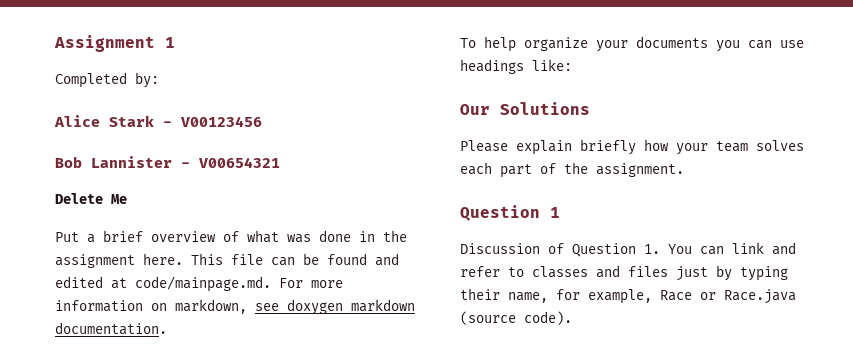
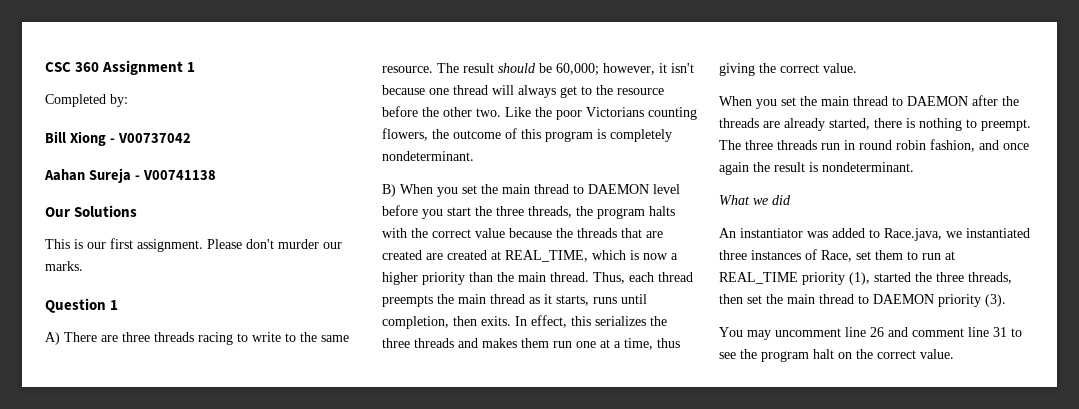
- Assignment 1
+ CSC 360 Assignment 1
- Alice Stark - V00123456
- Bob Lannister - V00654321
- Delete Me
- Put a brief overview of what was done in the assignment here. This file can be found and edited at code/mainpage.md. For more information on markdown, see doxygen markdown documentation.
- To help organize your documents you can use headings like:
+ Bill Xiong - V00737042
+ Aahan Sureja - V00741138
  Our Solutions
- Please explain briefly how your team solves each part of the assignment.
+ This is our first assignment. Please don't murder our marks.
  Question 1
- Discussion of Question 1. You can link and refer to classes and files just by typing their name, for example, Race or Race.java (source code).
+ A) There are three threads racing to write to the same resource. The result should be 60,000; however, it isn't because one thread will always get to the resource before the other two. Like the poor Victorians counting flowers, the outcome of this program is completely nondeterminant.
+ B) When you set the main thread to DAEMON level before you start the three threads, the program halts with the correct value because the threads that are created are created at REAL_TIME, which is now a higher priority than the main thread. Thus, each thread preempts the main thread as it starts, runs until completion, then exits. In effect, this serializes the three threads and makes them run one at a time, thus giving the correct value.
+ When you set the main thread to DAEMON after the threads are already started, there is nothing to preempt. The three threads run in round robin fashion, and once again the result is nondeterminant.
+ What we did
+ An instantiator was added to Race.java, we instantiated three instances of Race, set them to run at REAL_TIME priority (1), started the three threads, then set the main thread to DAEMON priority (3).
+ You may uncomment line 26 and comment line 31 to see the program halt on the correct value.

